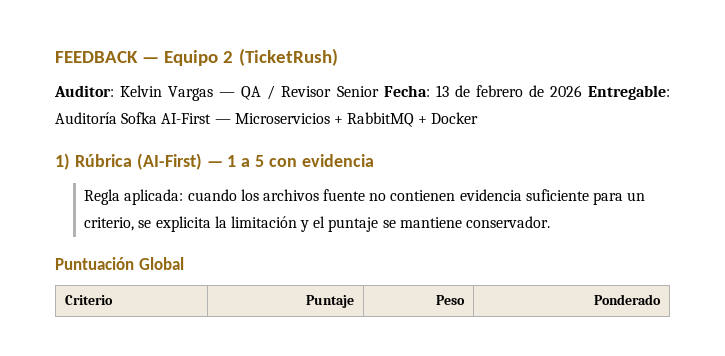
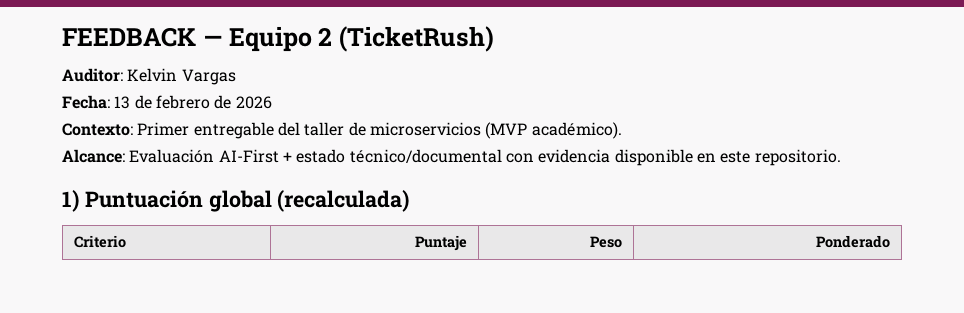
- Auditor: Kelvin Vargas — QA / Revisor Senior Fecha: 13 de febrero de 2026 Entregable: Auditoría Sofka AI-First — Microservicios + RabbitMQ + Docker
- 1) Rúbrica (AI-First) — 1 a 5 con evidencia
- Regla aplicada: cuando los archivos fuente no contienen evidencia suficiente para un criterio, se explicita la limitación y el puntaje se mantiene conservador.
- Puntuación Global
+ Auditor: Kelvin Vargas
+ Fecha: 13 de febrero de 2026
+ Contexto: Primer entregable del taller de microservicios (MVP académico).
+ Alcance: Evaluación AI-First + estado técnico/documental con evidencia disponible en este repositorio.
+ 1) Puntuación global (recalculada)

